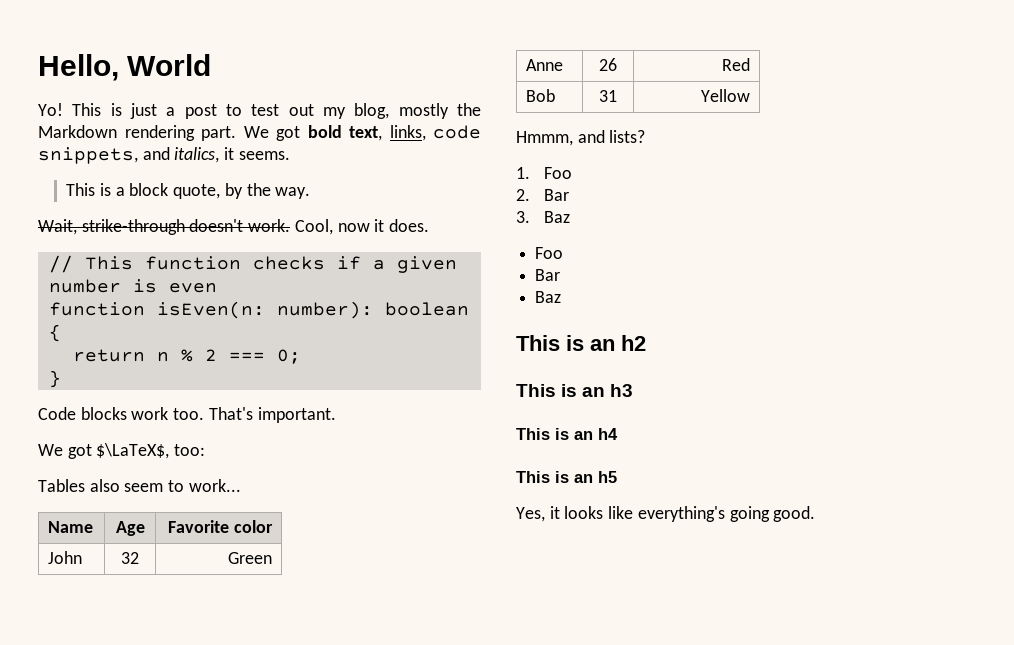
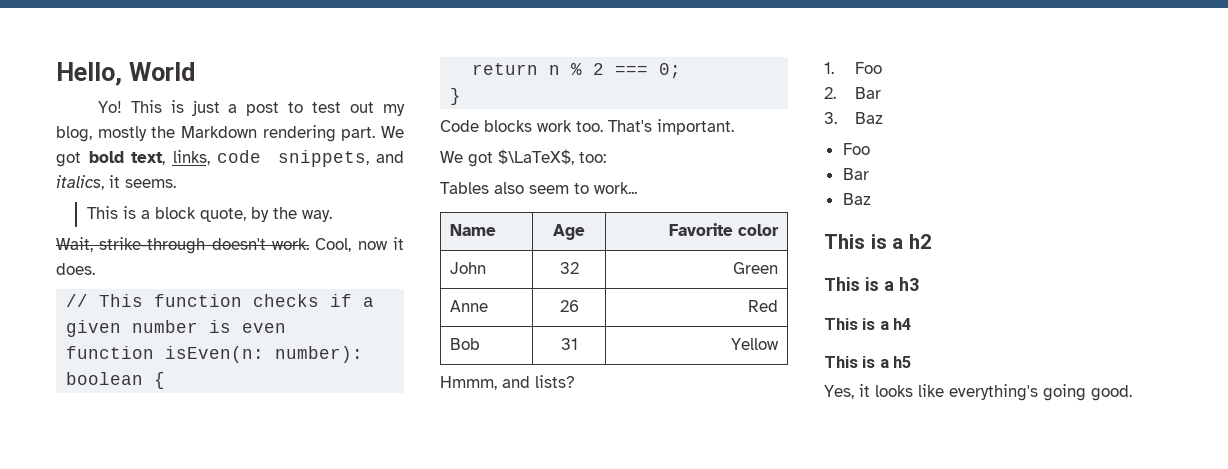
- This is an h2
+ This is a h2
- This is an h3
+ This is a h3
- This is an h4
+ This is a h4
- This is an h5
+ This is a h5

